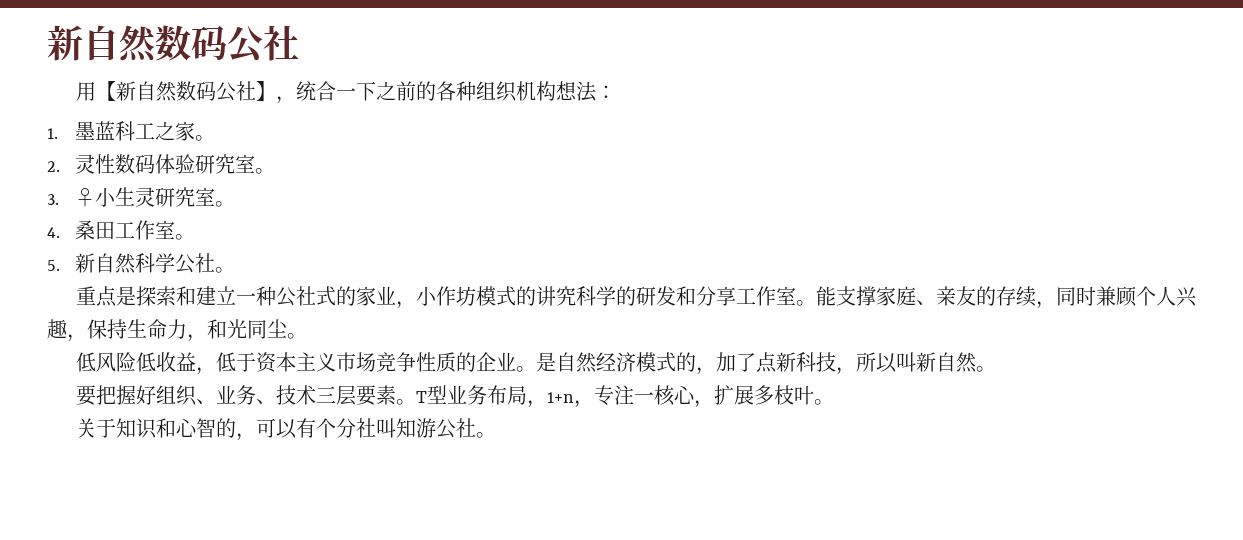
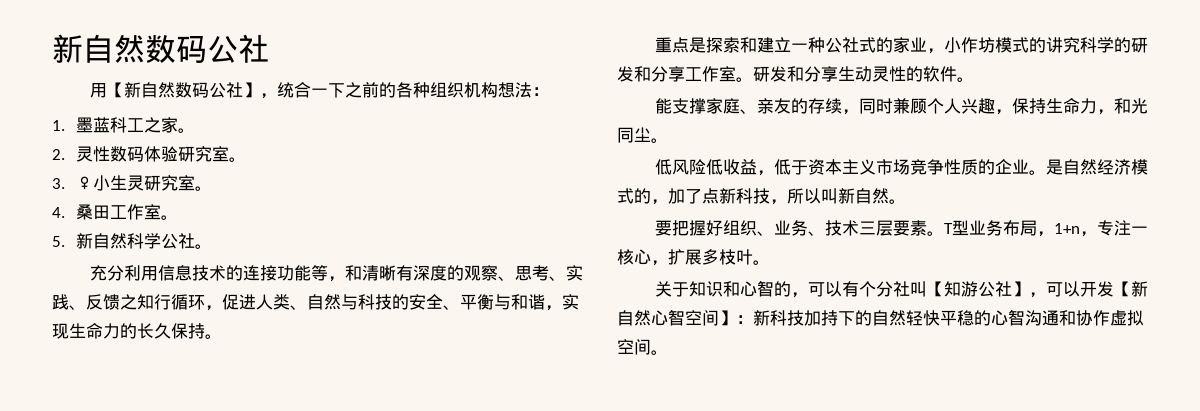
+ 充分利用信息技术的连接功能等，和清晰有深度的观察、思考、实践、反馈之知行循环，促进人类、自然与科技的安全、平衡与和谐，实现生命力的长久保持。
- 重点是探索和建立一种公社式的家业，小作坊模式的讲究科学的研发和分享工作室。能支撑家庭、亲友的存续，同时兼顾个人兴趣，保持生命力，和光同尘。
+ 重点是探索和建立一种公社式的家业，小作坊模式的讲究科学的研发和分享工作室。研发和分享生动灵性的软件。
+ 能支撑家庭、亲友的存续，同时兼顾个人兴趣，保持生命力，和光同尘。
- 关于知识和心智的，可以有个分社叫知游公社。
+ 关于知识和心智的，可以有个分社叫【知游公社】，可以开发【新自然心智空间】：新科技加持下的自然轻快平稳的心智沟通和协作虚拟空间。

